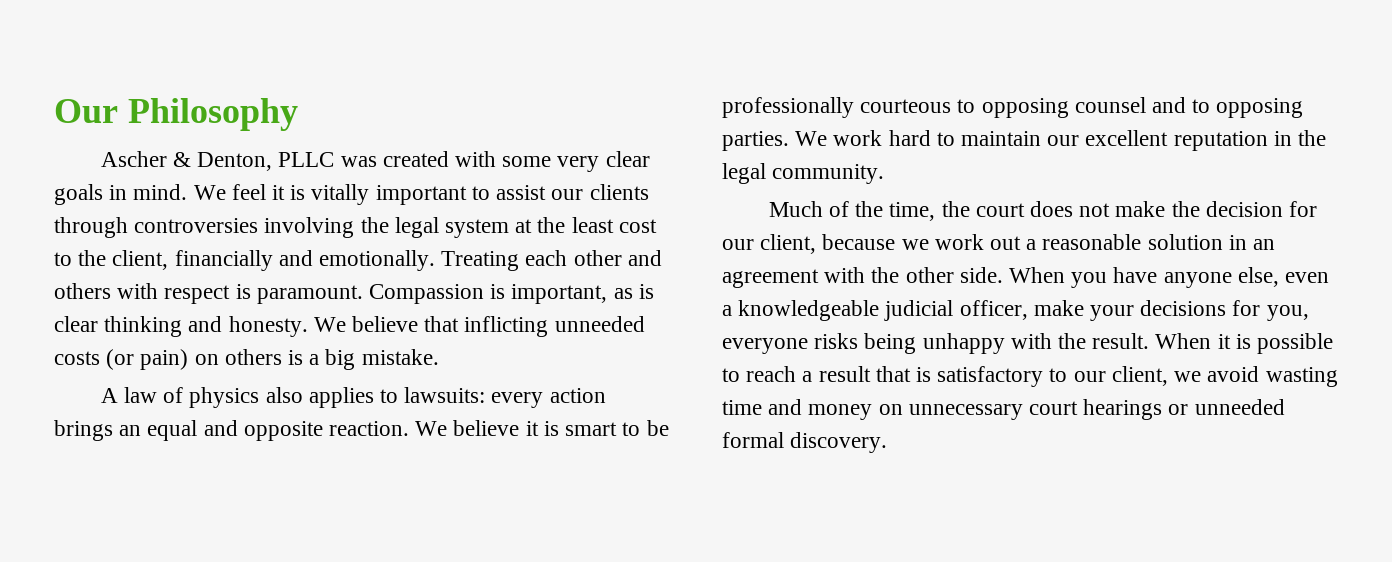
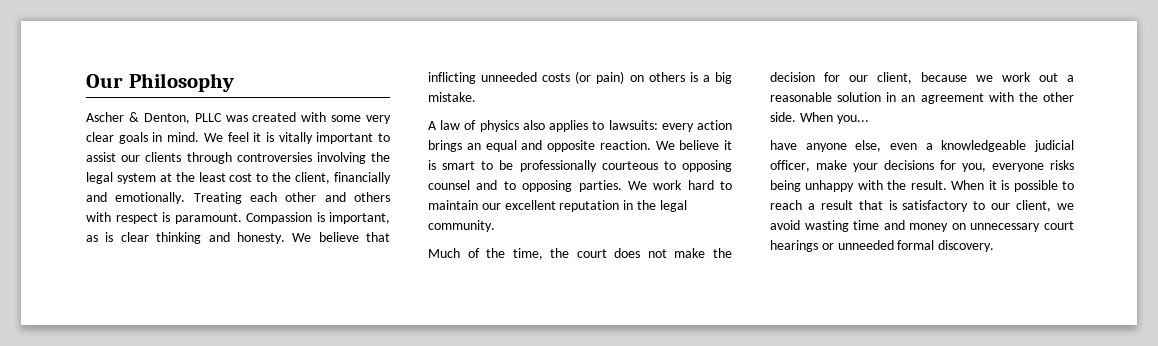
- When you have anyone else, even a knowledgeable judicial officer, make your decisions for you, everyone risks being unhappy with the result.
+ When you...
+ have anyone else, even a knowledgeable judicial officer, make your decisions for you, everyone risks being unhappy with the result.

